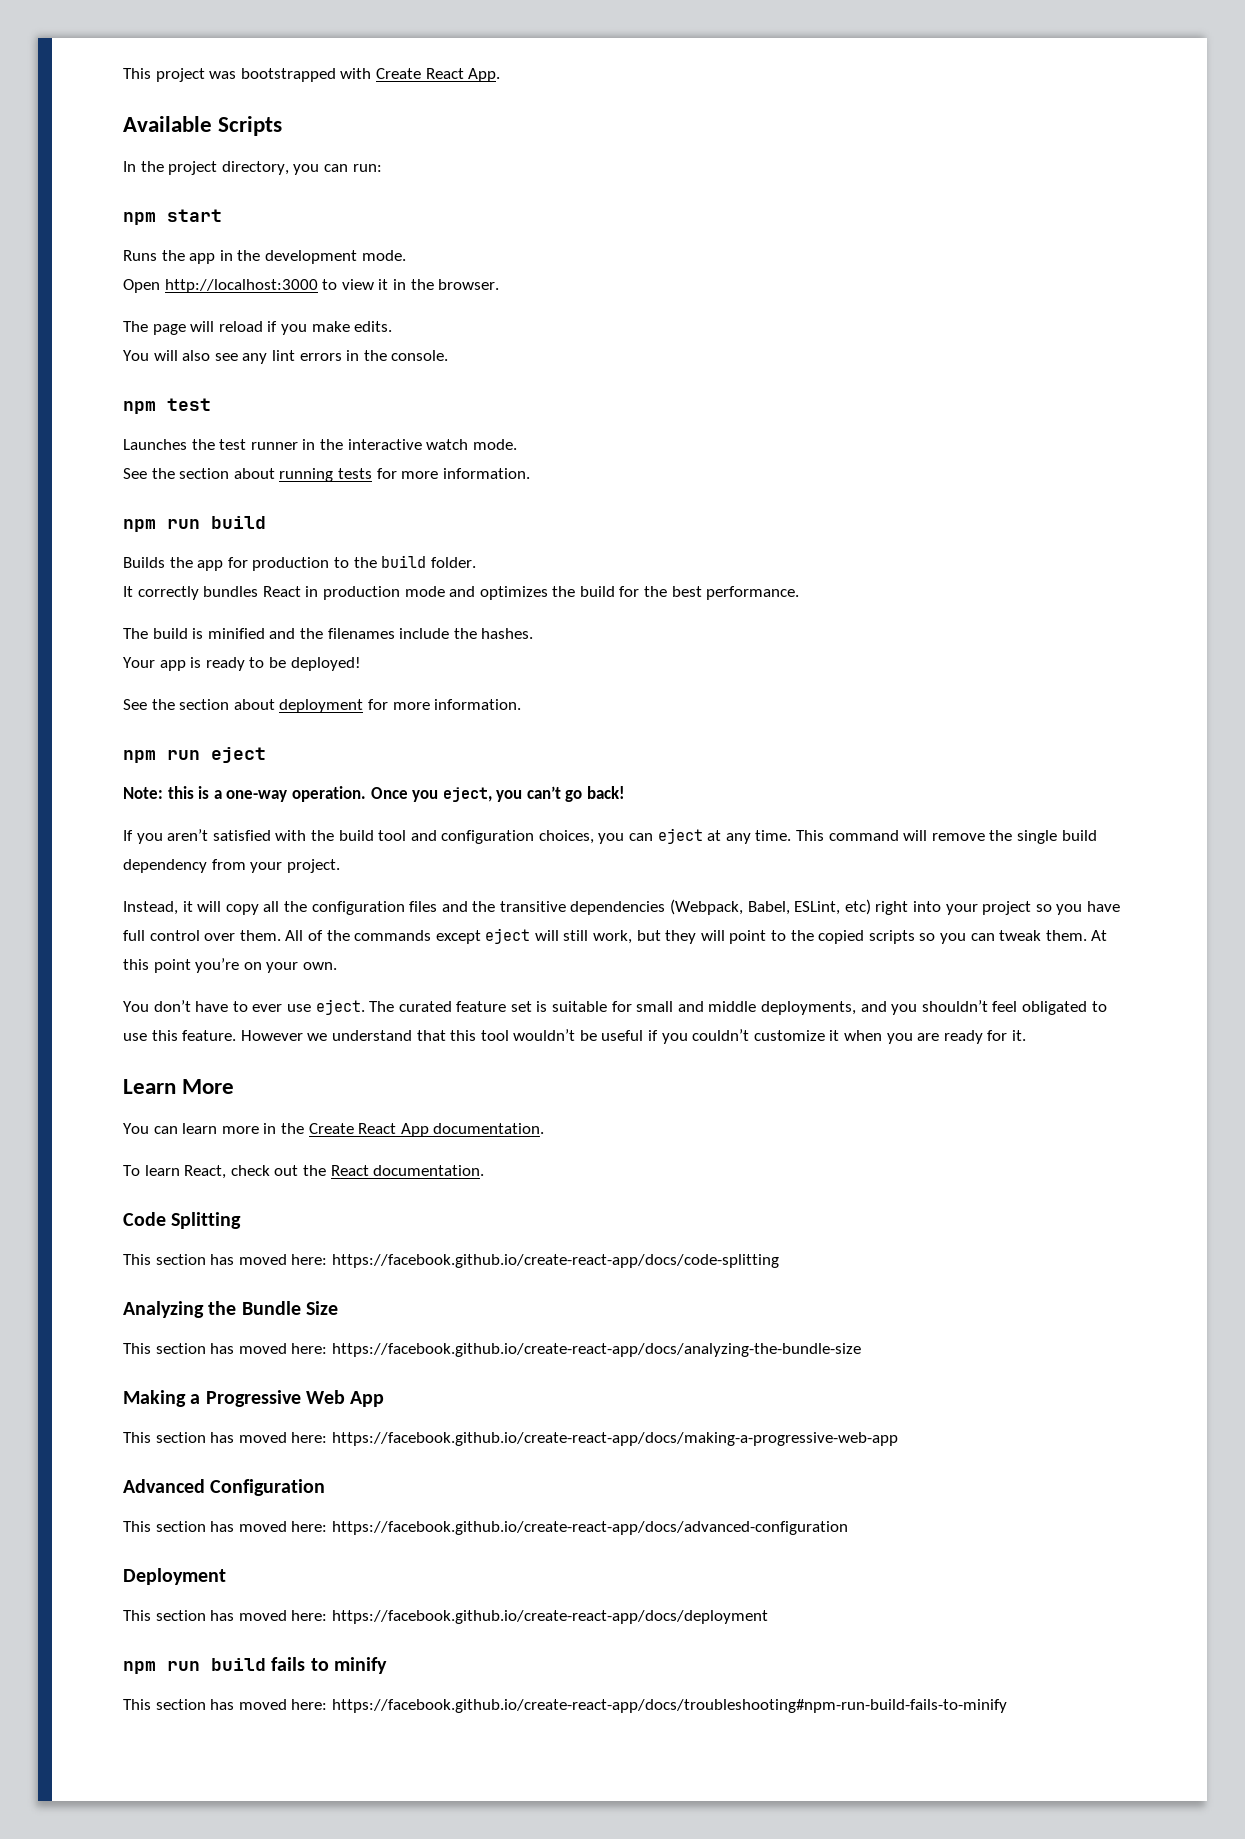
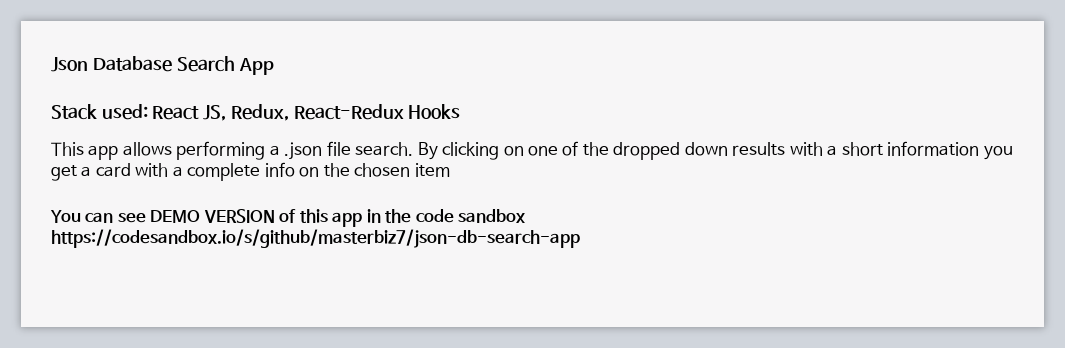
- This project was bootstrapped with Create React App.
- Available Scripts
- In the project directory, you can run:
- npm start
- Runs the app in the development mode.
- Open http://localhost:3000 to view it in the browser.
- The page will reload if you make edits.
- You will also see any lint errors in the console.
- npm test
- Launches the test runner in the interactive watch mode.
- See the section about running tests for more information.
- npm run build
- Builds the app for production to the build folder.
- It correctly bundles React in production mode and optimizes the build for the best performance.
- The build is minified and the filenames include the hashes.
- Your app is ready to be deployed!
- See the section about deployment for more information.
- npm run eject
- Note: this is a one-way operation. Once you eject, you can’t go back!
- If you aren’t satisfied with the build tool and configuration choices, you can eject at any time. This command will remove the single build dependency from your project.
- Instead, it will copy all the configuration files and the transitive dependencies (Webpack, Babel, ESLint, etc) right into your project so you have full control over them. All of the commands except eject will still work, but they will point to the copied scripts so you can tweak them. At this point you’re on your own.
- You don’t have to ever use eject. The curated feature set is suitable for small and middle deployments, and you shouldn’t feel obligated to use this feature. However we understand that this tool wouldn’t be useful if you couldn’t customize it when you are ready for it.
- Learn More
- You can learn more in the Create React App documentation.
- To learn React, check out the React documentation.
- Code Splitting
- This section has moved here: https://facebook.github.io/create-react-app/docs/code-splitting
- Analyzing the Bundle Size
- This section has moved here: https://facebook.github.io/create-react-app/docs/analyzing-the-bundle-size
- Making a Progressive Web App
- This section has moved here: https://facebook.github.io/create-react-app/docs/making-a-progressive-web-app
- Advanced Configuration
- This section has moved here: https://facebook.github.io/create-react-app/docs/advanced-configuration
- Deployment
- This section has moved here: https://facebook.github.io/create-react-app/docs/deployment
- npm run build fails to minify
- This section has moved here: https://facebook.github.io/create-react-app/docs/troubleshooting#npm-run-build-fails-to-minify
+ Json Database Search App
+ Stack used: React JS, Redux, React-Redux Hooks
+ This app allows performing a .json file search. By clicking on one of the dropped down results with a short information you get a card with a complete info on the chosen item
+ You can see DEMO VERSION of this app in the code sandbox https://codesandbox.io/s/github/masterbiz7/json-db-search-app

